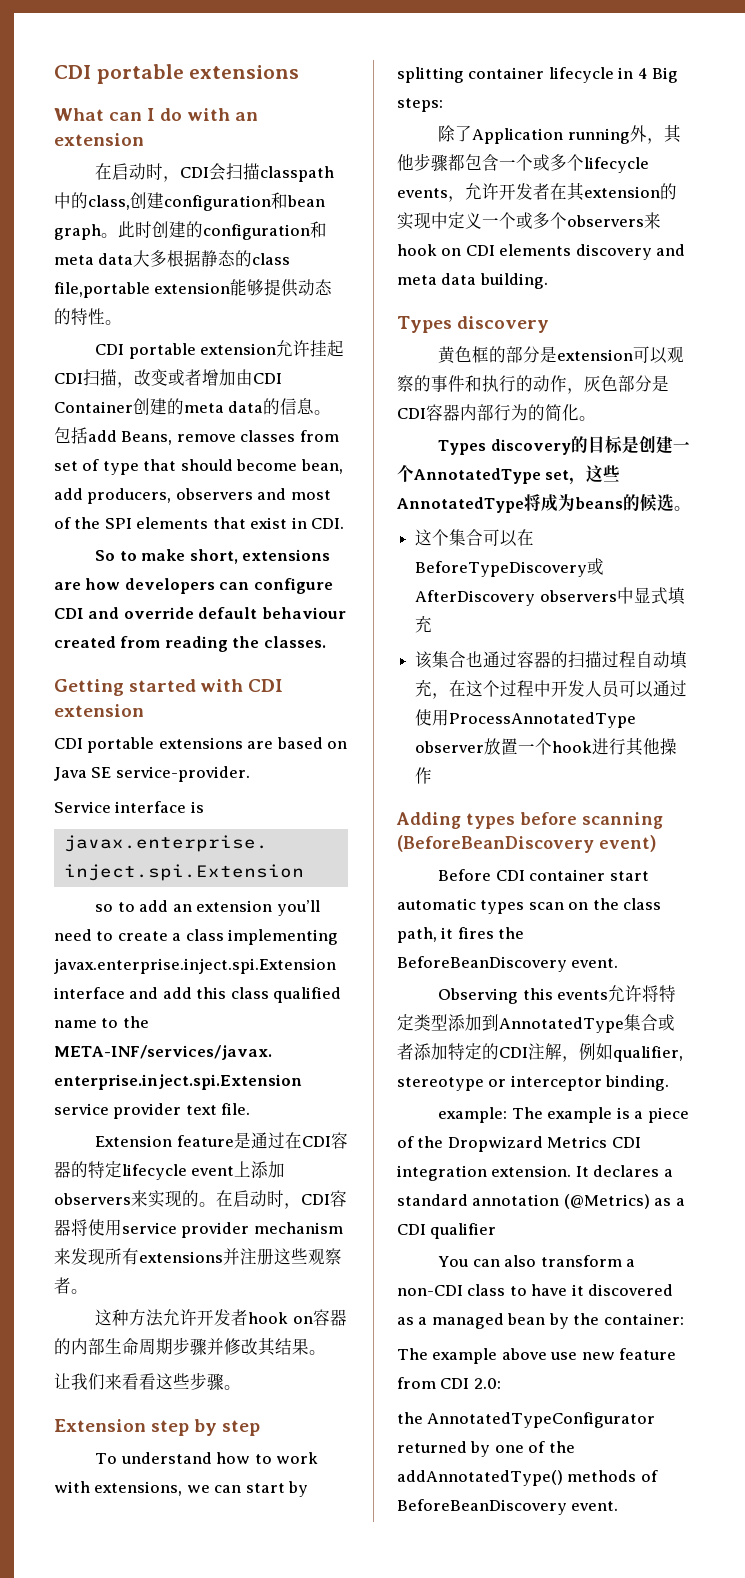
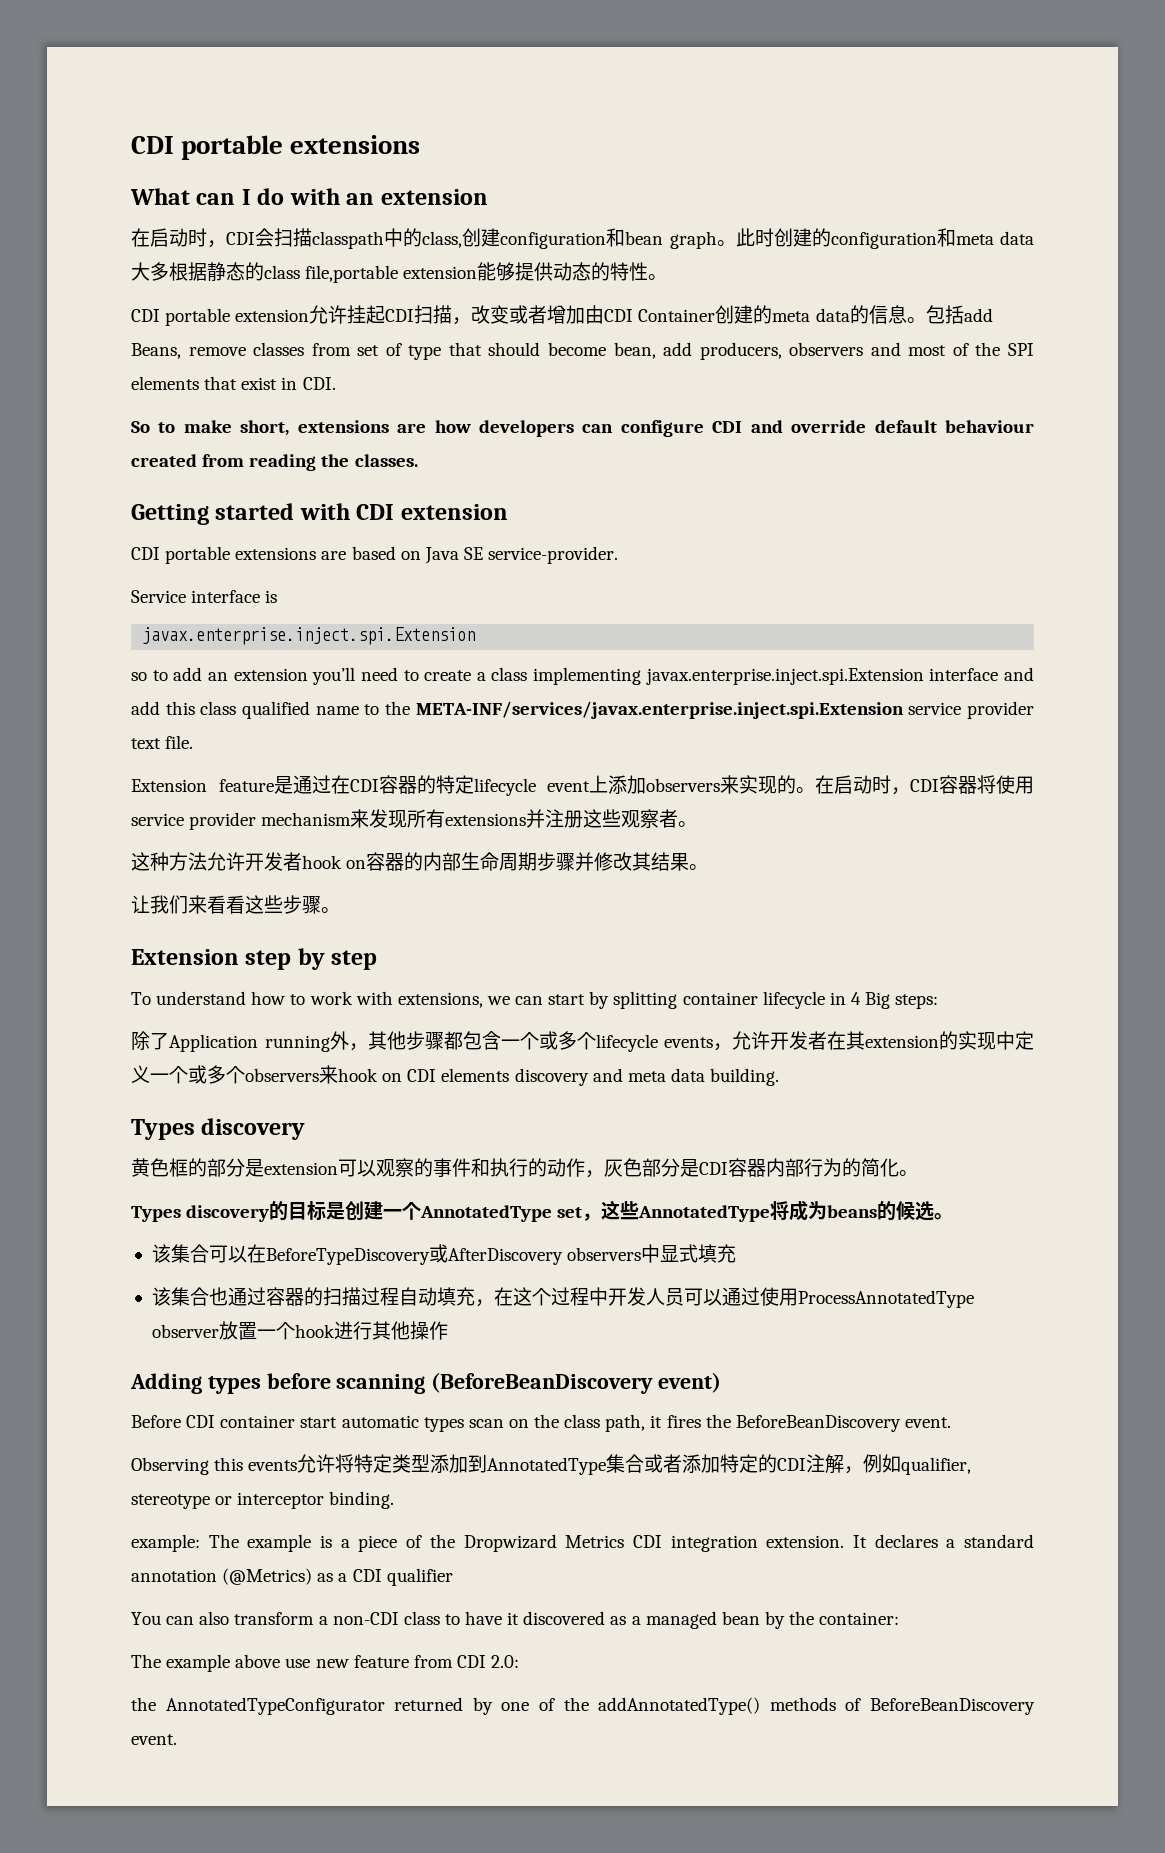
- 这个集合可以在BeforeTypeDiscovery或AfterDiscovery observers中显式填充
+ 该集合可以在BeforeTypeDiscovery或AfterDiscovery observers中显式填充

